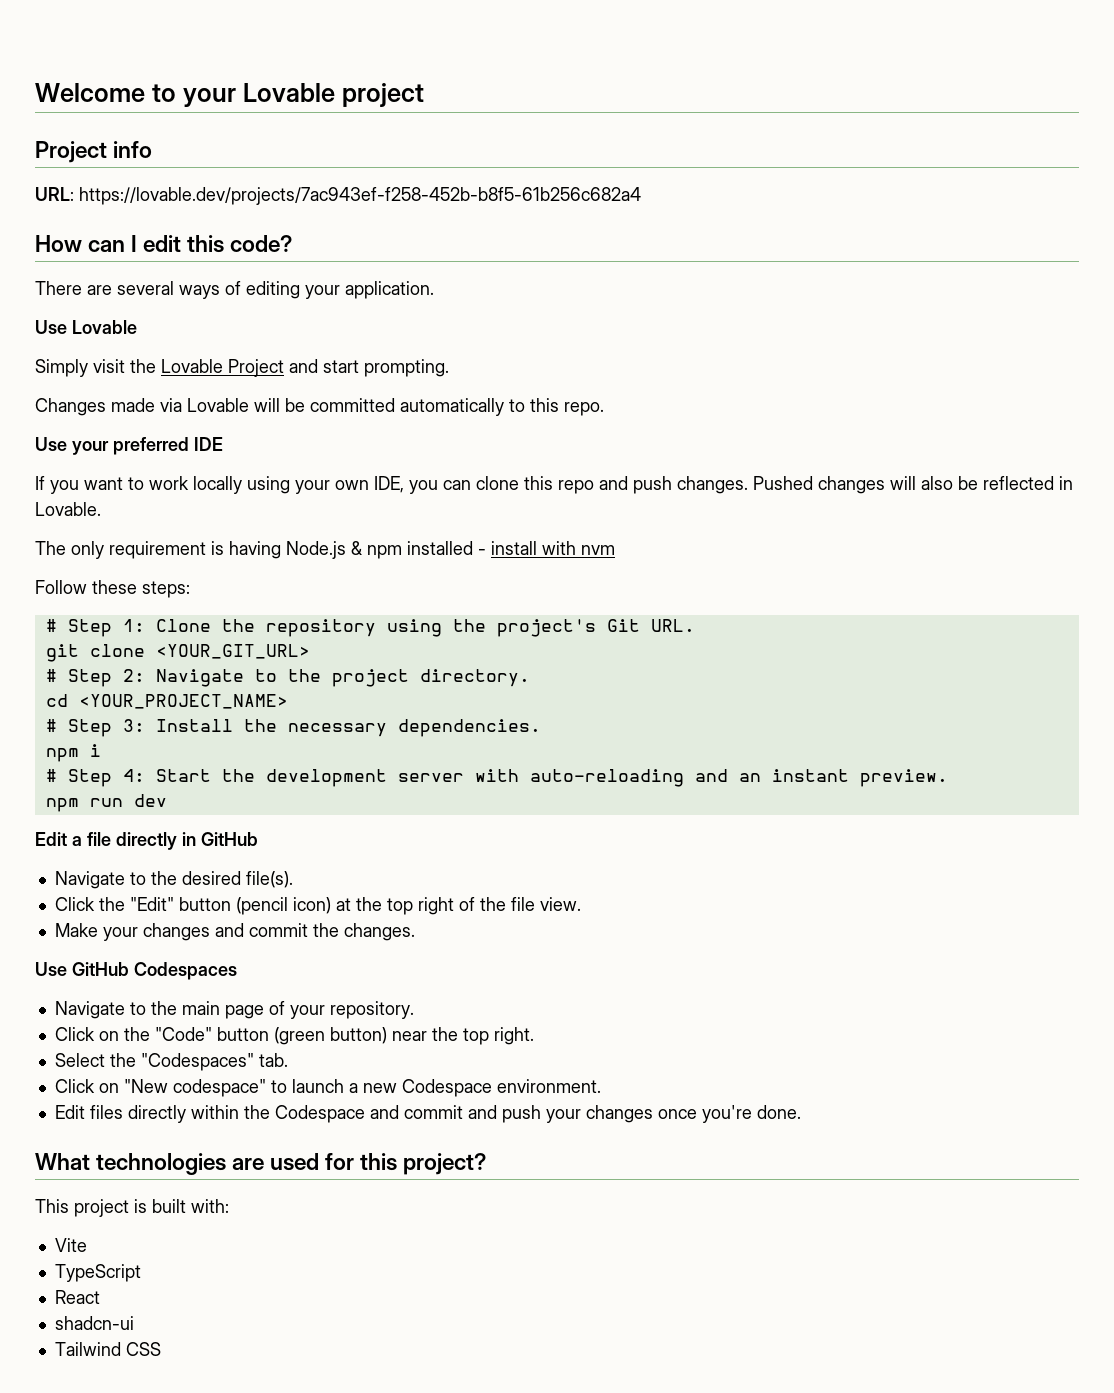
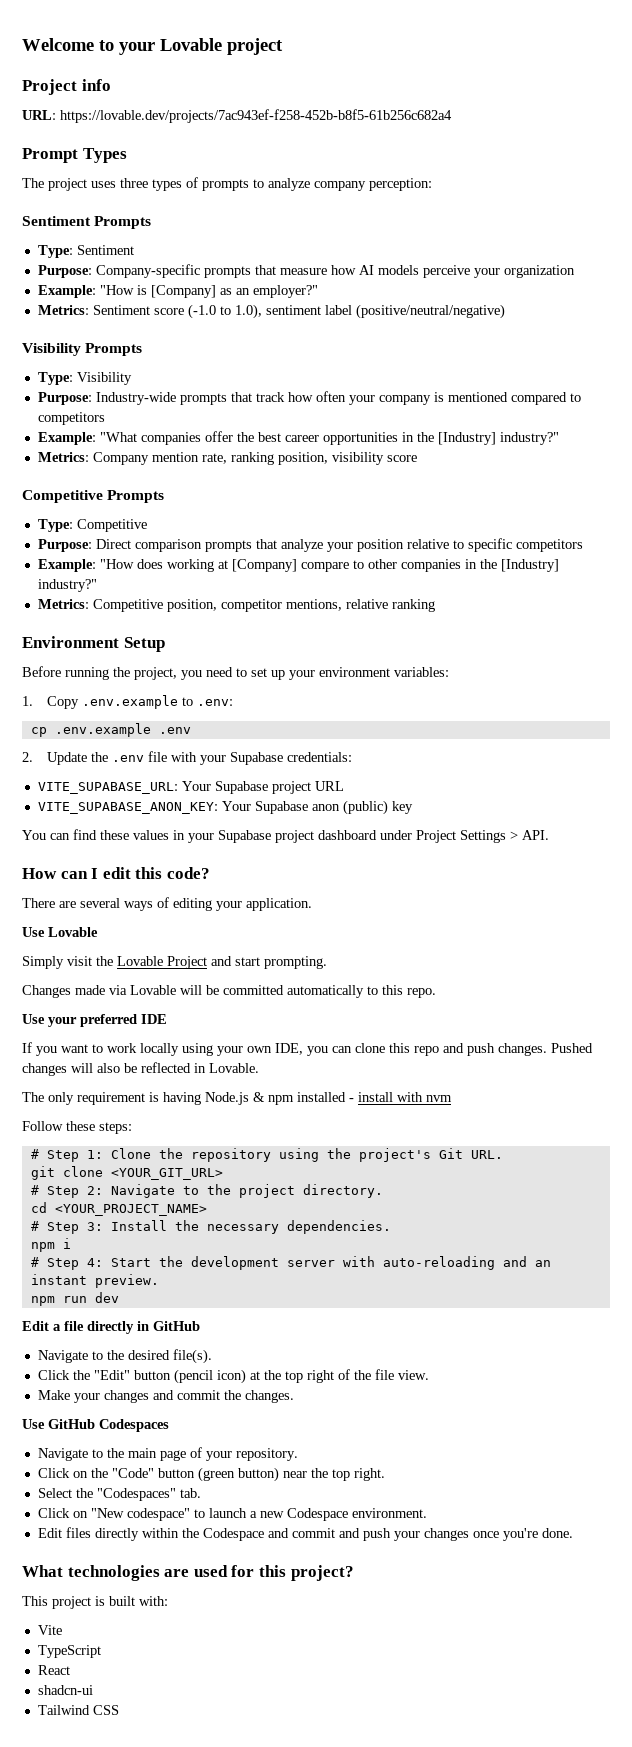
+ Prompt Types
+ The project uses three types of prompts to analyze company perception:
+ Sentiment Prompts
+ Type: Sentiment
+ Purpose: Company-specific prompts that measure how AI models perceive your organization
+ Example: "How is [Company] as an employer?"
+ Metrics: Sentiment score (-1.0 to 1.0), sentiment label (positive/neutral/negative)
+ Visibility Prompts
+ Type: Visibility
+ Purpose: Industry-wide prompts that track how often your company is mentioned compared to competitors
+ Example: "What companies offer the best career opportunities in the [Industry] industry?"
+ Metrics: Company mention rate, ranking position, visibility score
+ Competitive Prompts
+ Type: Competitive
+ Purpose: Direct comparison prompts that analyze your position relative to specific competitors
+ Example: "How does working at [Company] compare to other companies in the [Industry] industry?"
+ Metrics: Competitive position, competitor mentions, relative ranking
+ Environment Setup
+ Before running the project, you need to set up your environment variables:
+ 1. Copy .env.example to .env:
+ cp .env.example .env
+ 2. Update the .env file with your Supabase credentials:
+ VITE_SUPABASE_URL: Your Supabase project URL
+ VITE_SUPABASE_ANON_KEY: Your Supabase anon (public) key
+ You can find these values in your Supabase project dashboard under Project Settings > API.

